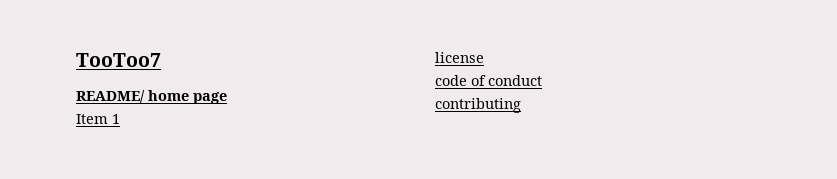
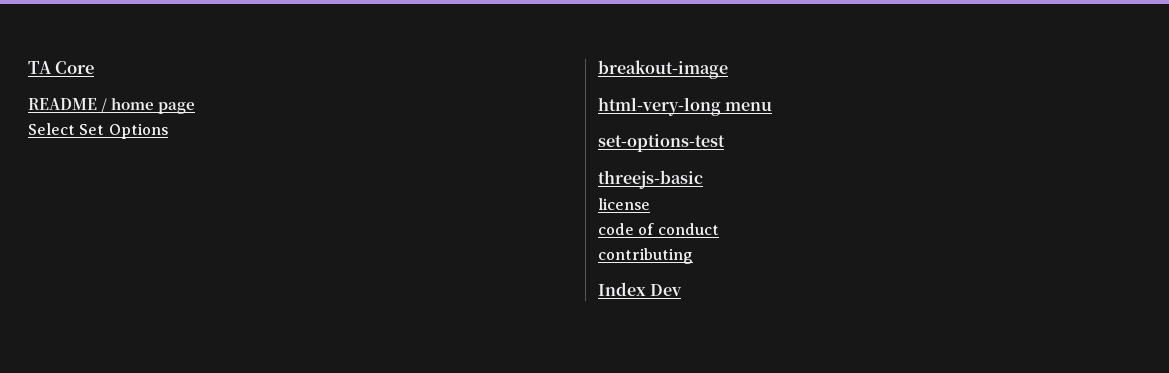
- TooToo7
- README/ home page
- Item 1
+ TA Core
+ README / home page
+ Select Set Options
+ breakout-image
+ html-very-long menu
+ set-options-test
+ threejs-basic
+ Index Dev

